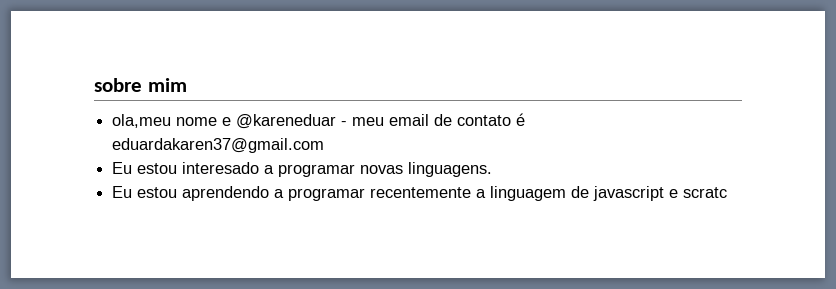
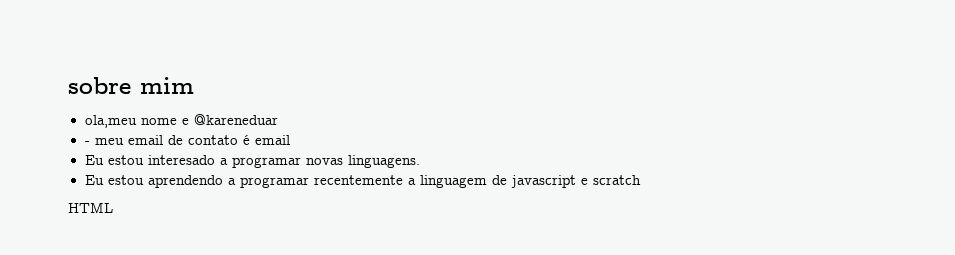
- ola,meu nome e @kareneduar - meu email de contato é eduardakaren37@gmail.com
+ ola,meu nome e @kareneduar
+ - meu email de contato é email
- Eu estou aprendendo a programar recentemente a linguagem de javascript e scratc
+ Eu estou aprendendo a programar recentemente a linguagem de javascript e scratch
+ HTML

